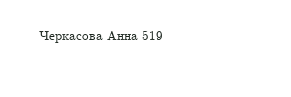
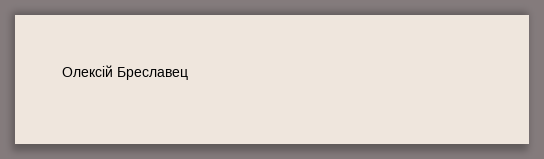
- Черкасова Анна 519
+ Олексій Бреславец

